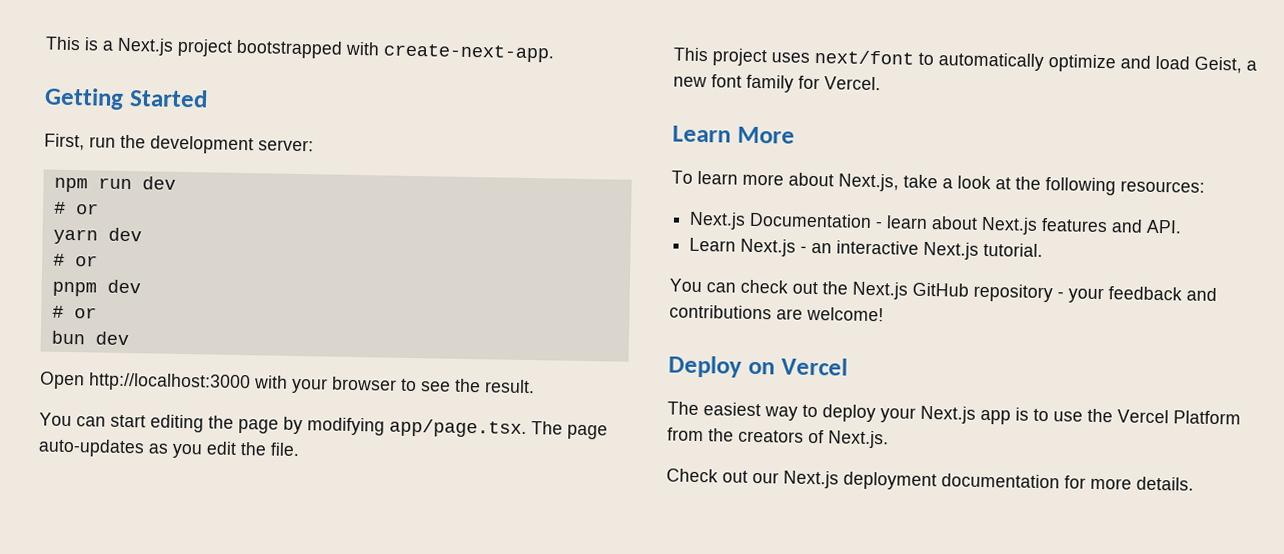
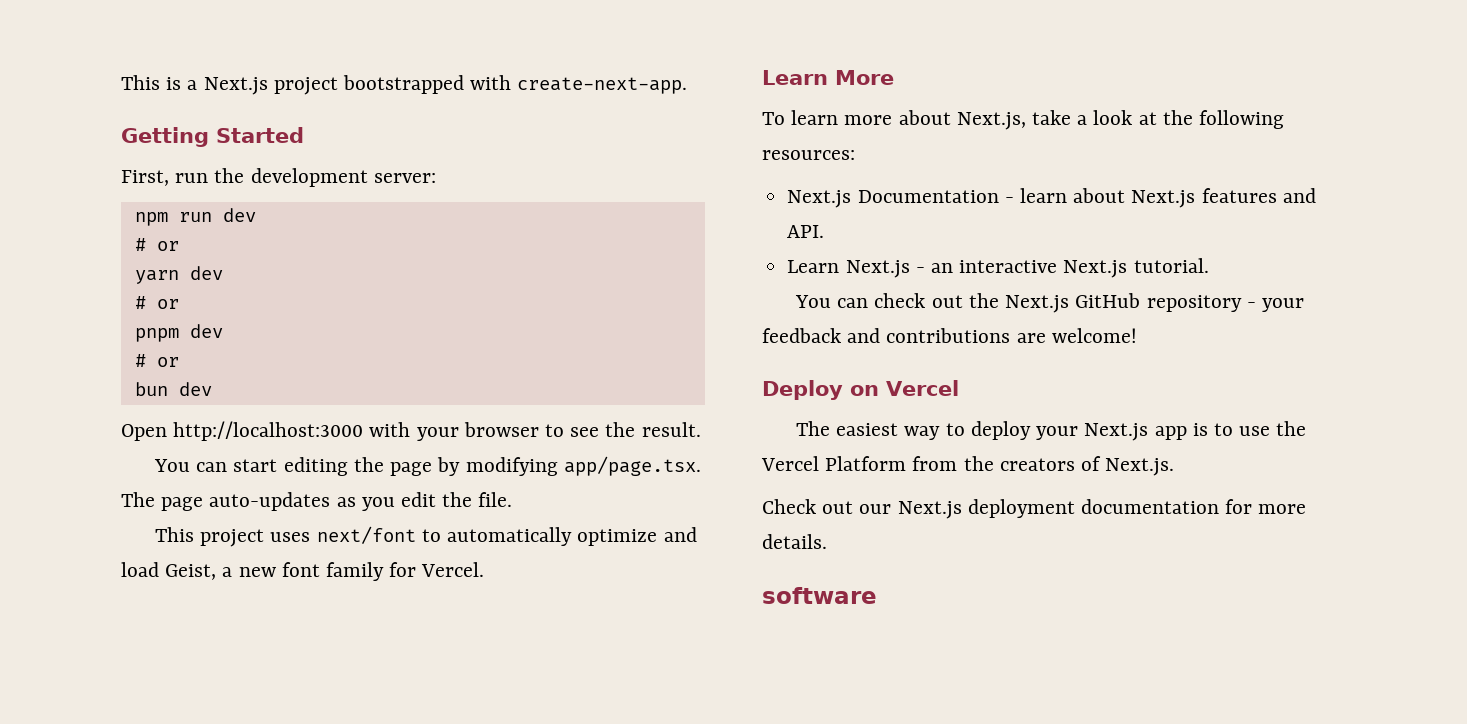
+ software

